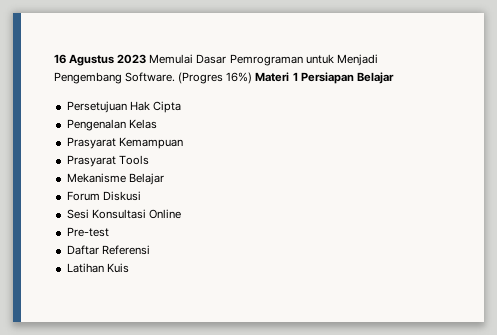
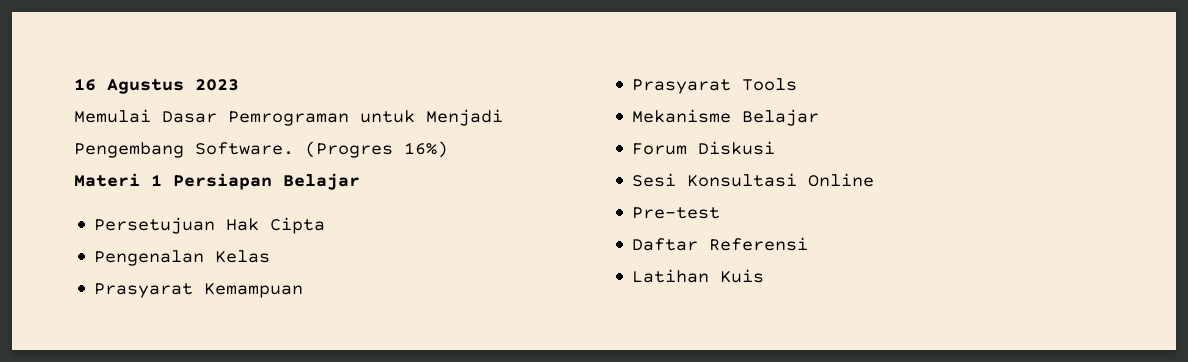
- 16 Agustus 2023 Memulai Dasar Pemrograman untuk Menjadi Pengembang Software.
+ 16 Agustus 2023
+ Memulai Dasar Pemrograman untuk Menjadi Pengembang Software.
- (Progres 16%) Materi 1 Persiapan Belajar
+ (Progres 16%)
+ Materi 1 Persiapan Belajar

